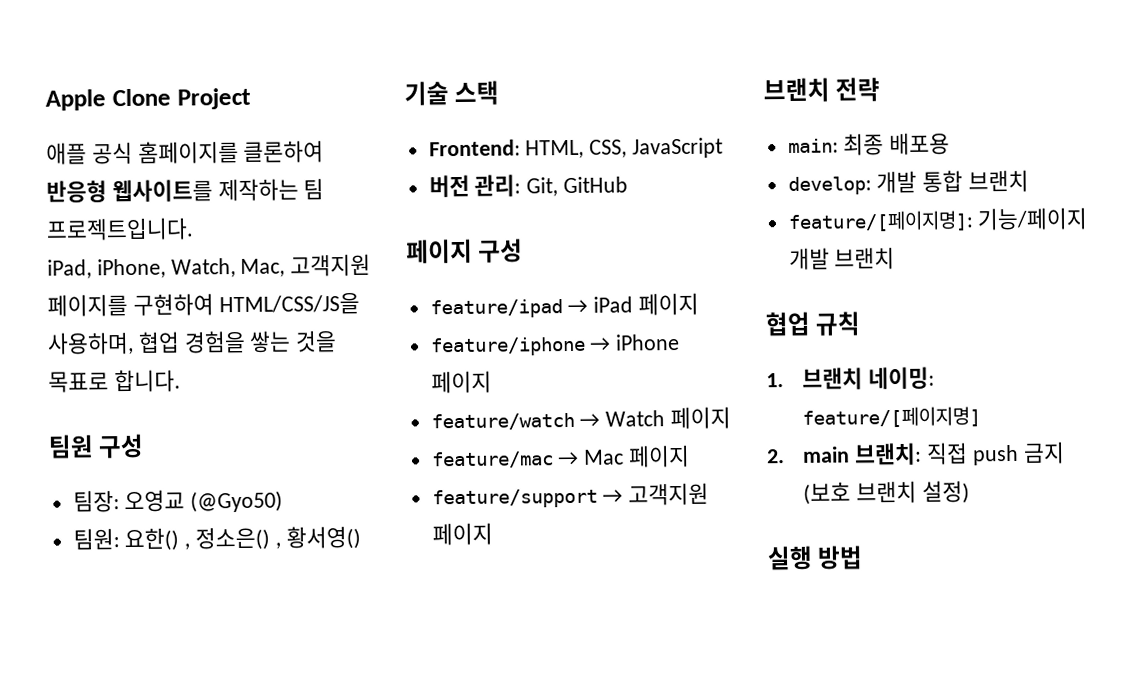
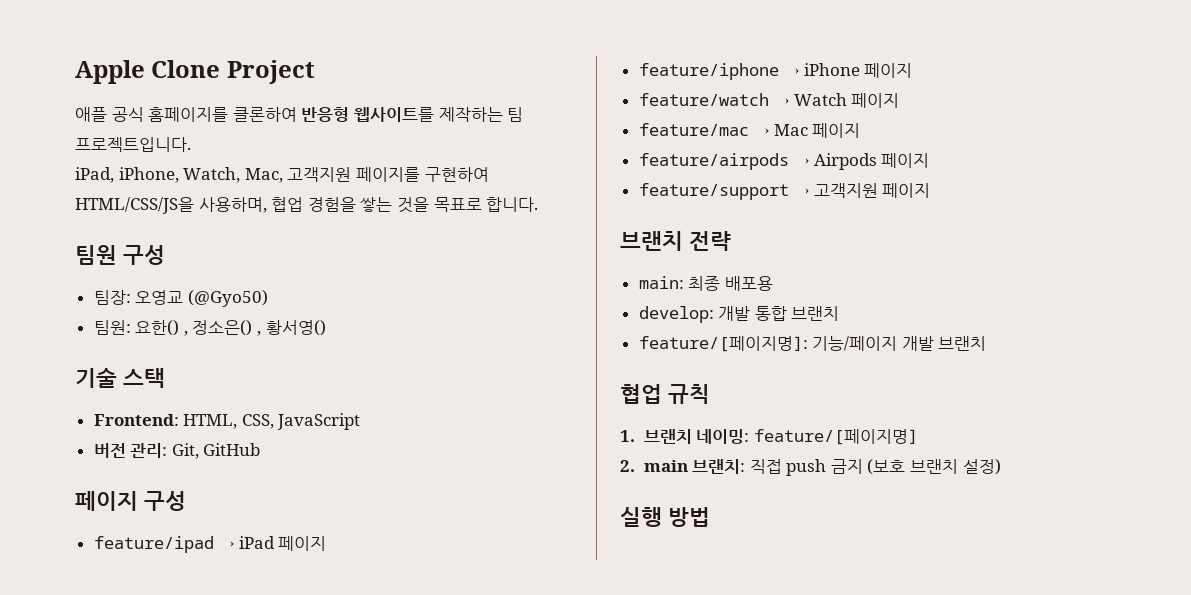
+ feature/airpods → Airpods 페이지

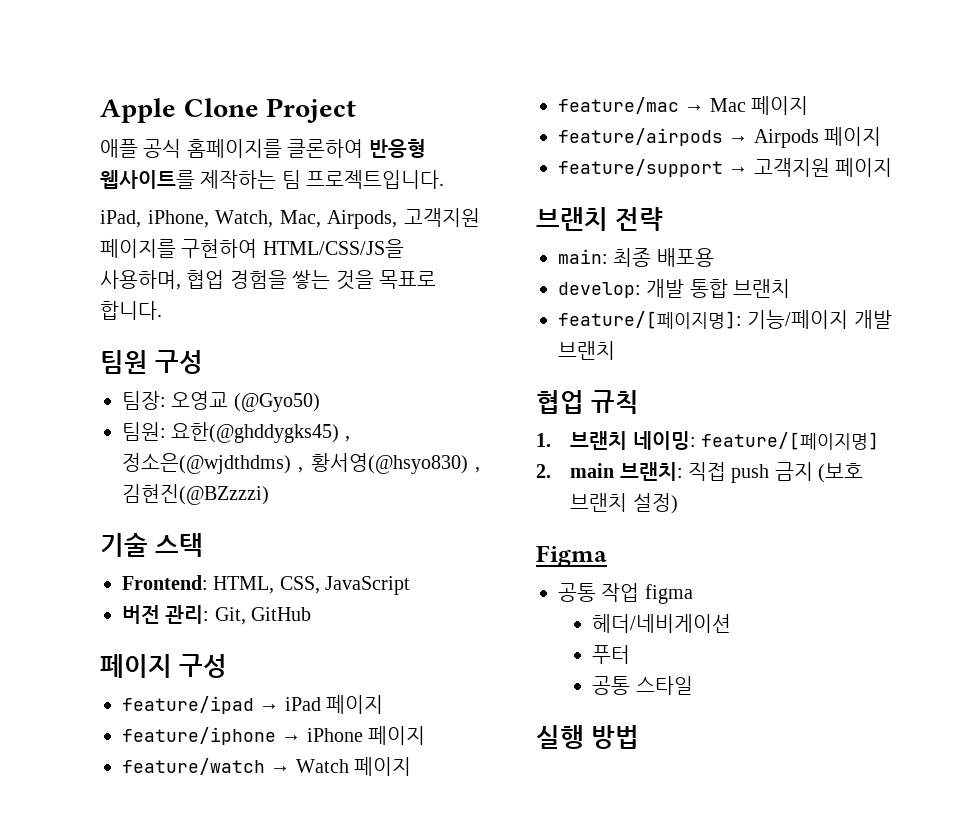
- iPad, iPhone, Watch, Mac, 고객지원 페이지를 구현하여 HTML/CSS/JS을 사용하며, 협업 경험을 쌓는 것을 목표로 합니다.
+ iPad, iPhone, Watch, Mac, Airpods, 고객지원 페이지를 구현하여 HTML/CSS/JS을 사용하며, 협업 경험을 쌓는 것을 목표로 합니다.
- 팀원: 요한() , 정소은() , 황서영()
+ 팀원: 요한(@ghddygks45) , 정소은(@wjdthdms) , 황서영(@hsyo830) , 김현진(@BZzzzi)
+ Figma
+ 공통 작업 figma
+ 헤더/네비게이션
+ 푸터
+ 공통 스타일

